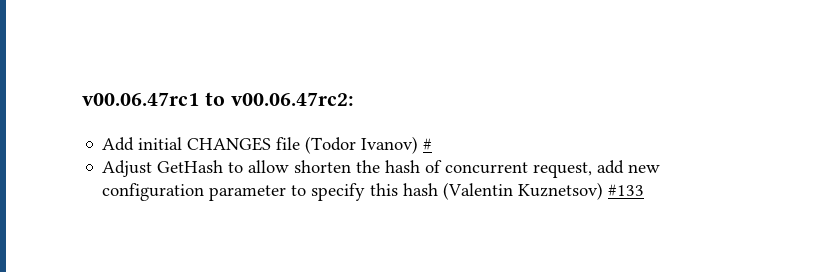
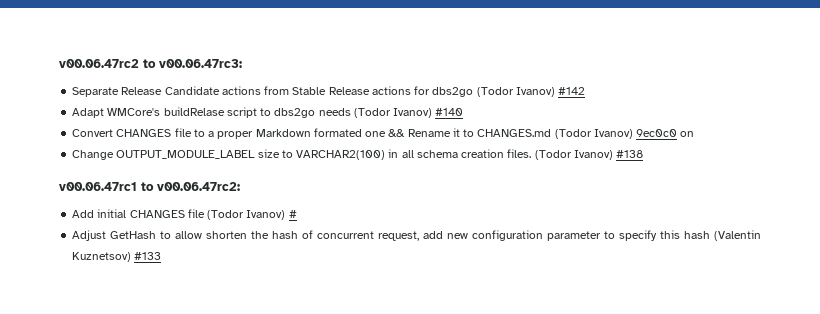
+ v00.06.47rc2 to v00.06.47rc3:
+ Separate Release Candidate actions from Stable Release actions for dbs2go (Todor Ivanov) #142
+ Adapt WMCore's buildRelase script to dbs2go needs (Todor Ivanov) #140
+ Convert CHANGES file to a proper Markdown formated one && Rename it to CHANGES.md (Todor Ivanov) 9ec0c0 on
+ Change OUTPUT_MODULE_LABEL size to VARCHAR2(100) in all schema creation files. (Todor Ivanov) #138

